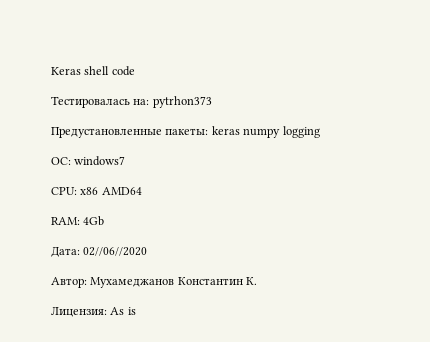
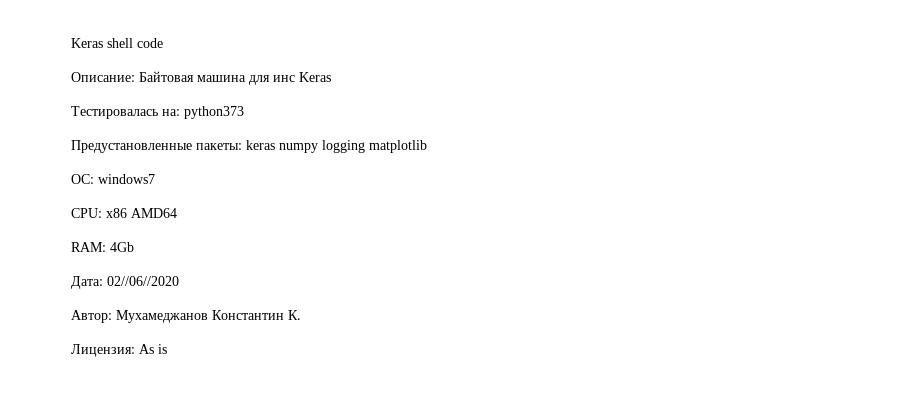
+ Описание: Байтовая машина для инс Keras
- Тестировалась на: pytrhon373
+ Тестировалась на: python373
- Предустановленные пакеты: keras numpy logging
+ Предустановленные пакеты: keras numpy logging matplotlib

